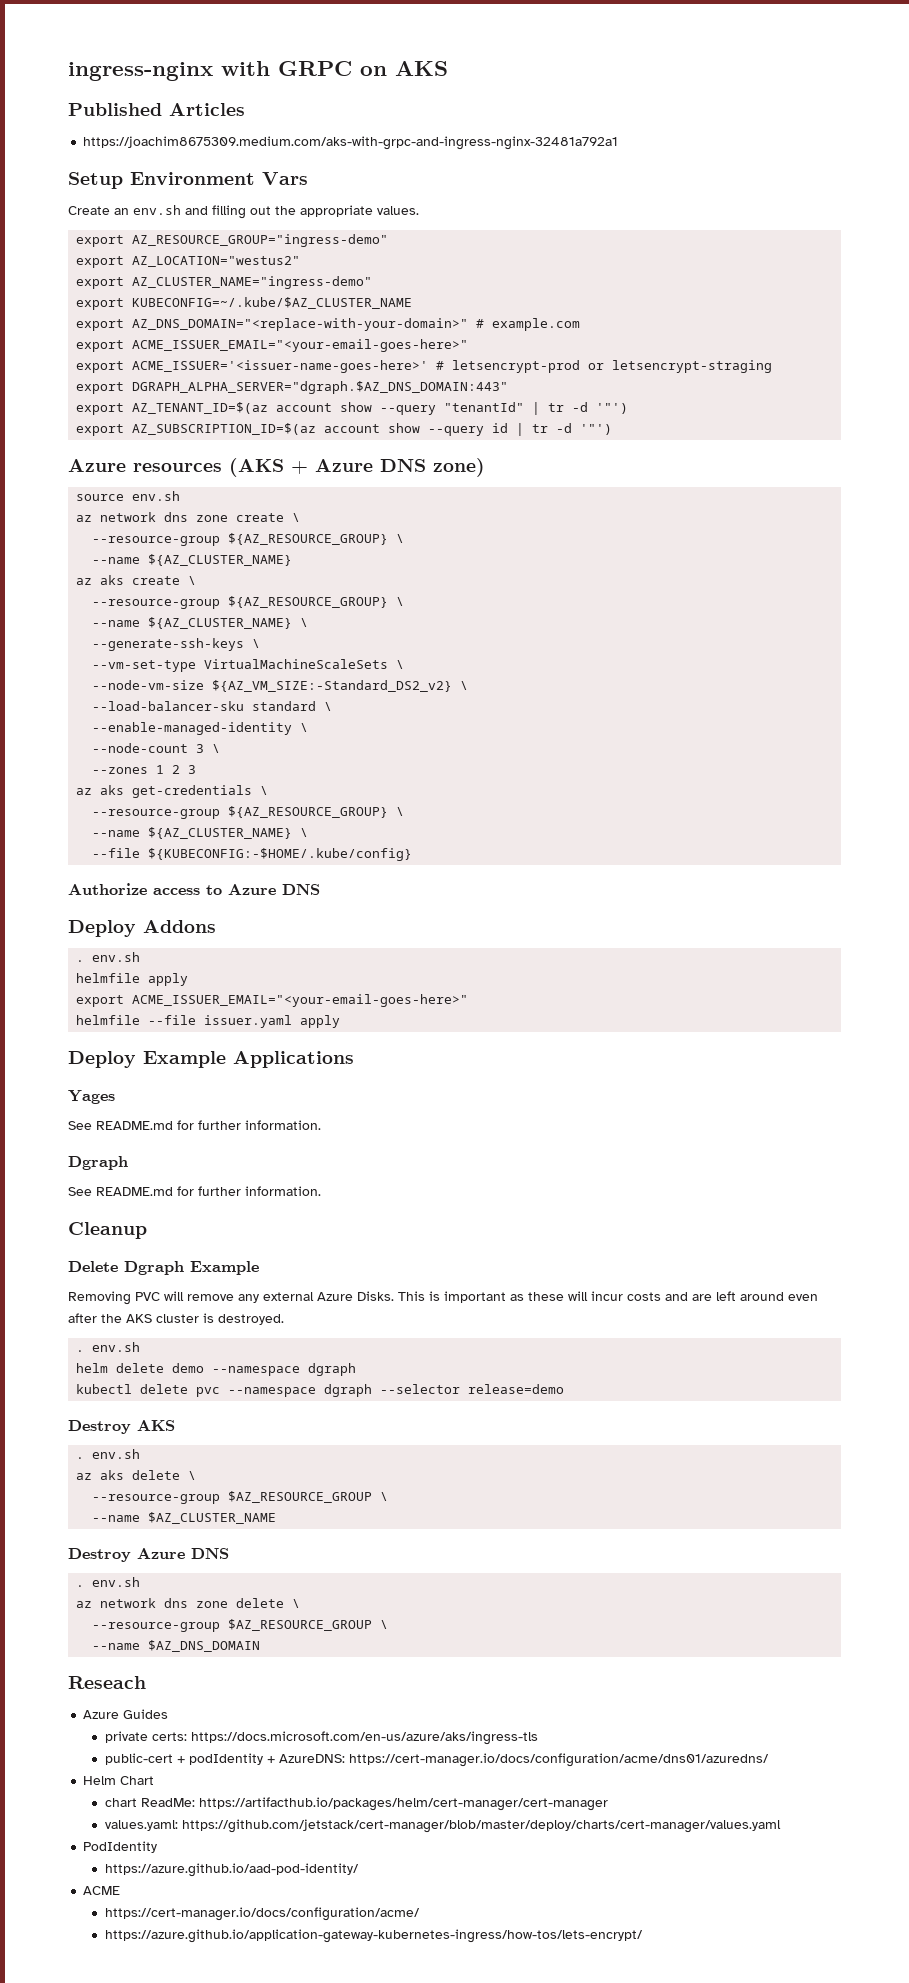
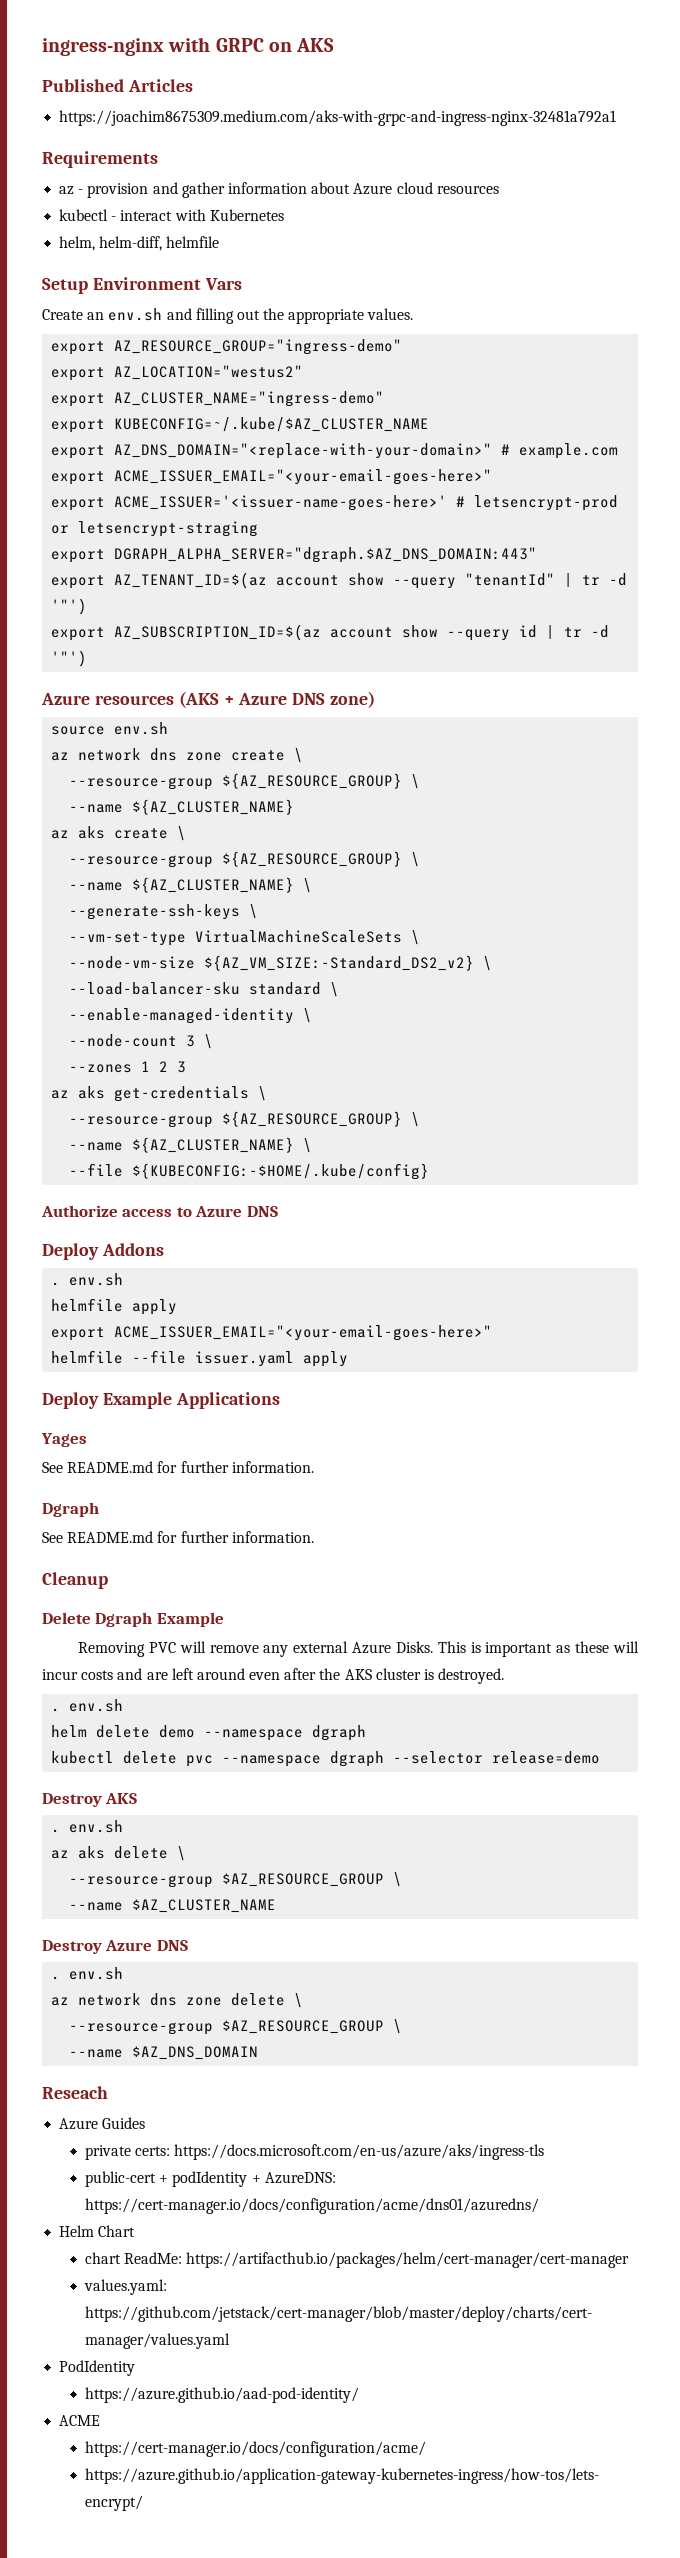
+ Requirements
+ az - provision and gather information about Azure cloud resources
+ kubectl - interact with Kubernetes
+ helm, helm-diff, helmfile

